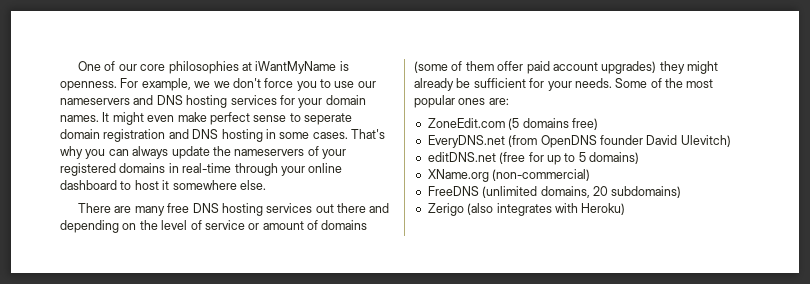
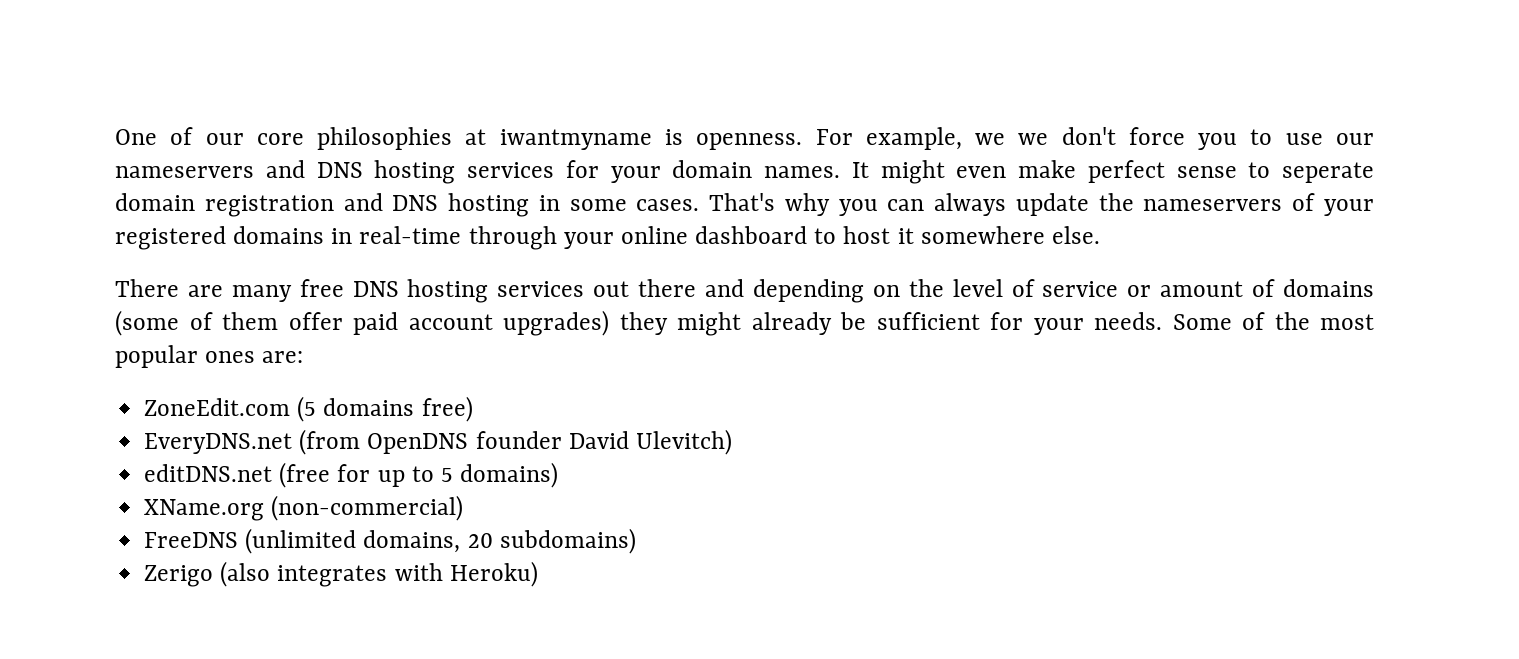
- One of our core philosophies at iWantMyName is openness.
+ One of our core philosophies at iwantmyname is openness.

